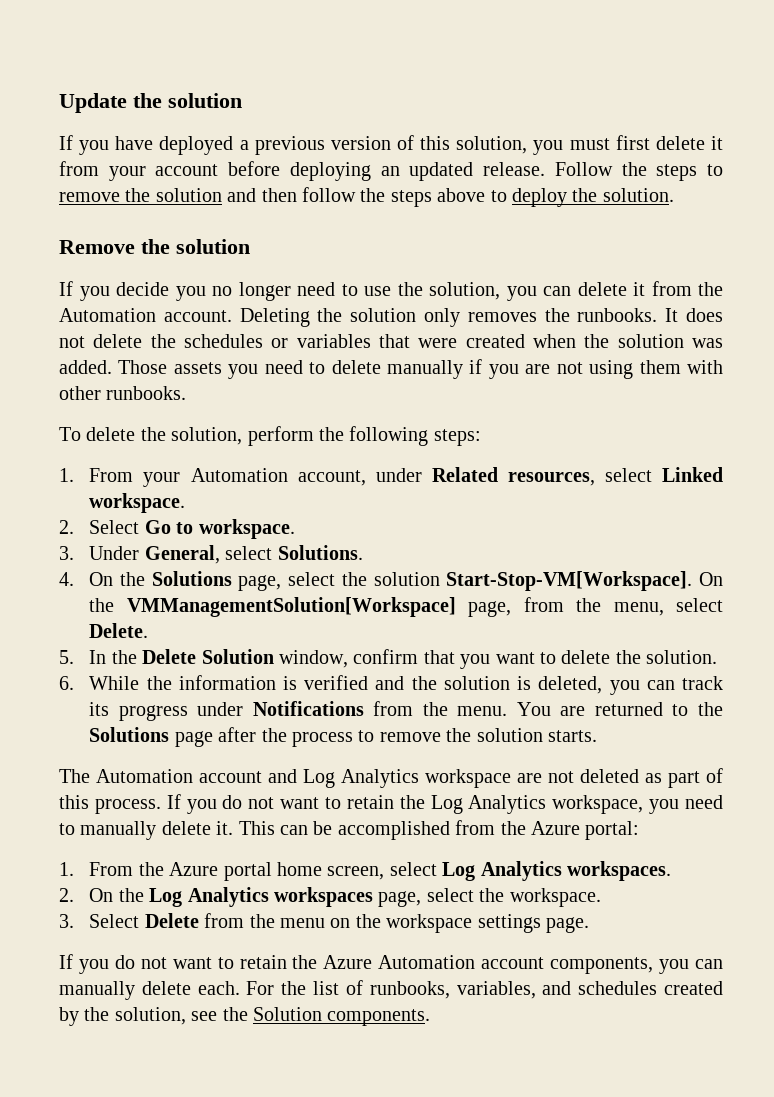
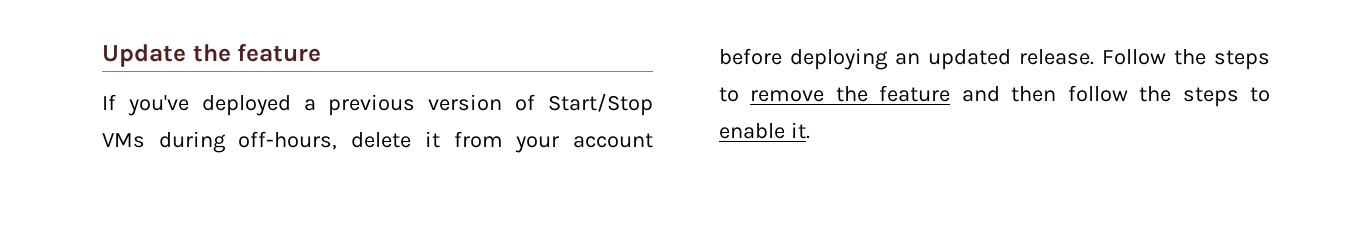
- Update the solution
- If you have deployed a previous version of this solution, you must first delete it from your account before deploying an updated release.
+ Update the feature
+ If you've deployed a previous version of Start/Stop VMs during off-hours, delete it from your account before deploying an updated release.
- Follow the steps to remove the solution and then follow the steps above to deploy the solution.
- Remove the solution
- If you decide you no longer need to use the solution, you can delete it from the Automation account. Deleting the solution only removes the runbooks. It does not delete the schedules or variables that were created when the solution was added. Those assets you need to delete manually if you are not using them with other runbooks.
- To delete the solution, perform the following steps:
- 1. From your Automation account, under Related resources, select Linked workspace.
- 2. Select Go to workspace.
- 3. Under General, select Solutions.
- 4. On the Solutions page, select the solution Start-Stop-VM[Workspace]. On the VMManagementSolution[Workspace] page, from the menu, select Delete.
- 5. In the Delete Solution window, confirm that you want to delete the solution.
- 6. While the information is verified and the solution is deleted, you can track its progress under Notifications from the menu. You are returned to the Solutions page after the process to remove the solution starts.
- The Automation account and Log Analytics workspace are not deleted as part of this process. If you do not want to retain the Log Analytics workspace, you need to manually delete it. This can be accomplished from the Azure portal:
- 1. From the Azure portal home screen, select Log Analytics workspaces.
- 2. On the Log Analytics workspaces page, select the workspace.
- 3. Select Delete from the menu on the workspace settings page.
- If you do not want to retain the Azure Automation account components, you can manually delete each. For the list of runbooks, variables, and schedules created by the solution, see the Solution components.
+ Follow the steps to remove the feature and then follow the steps to enable it.

